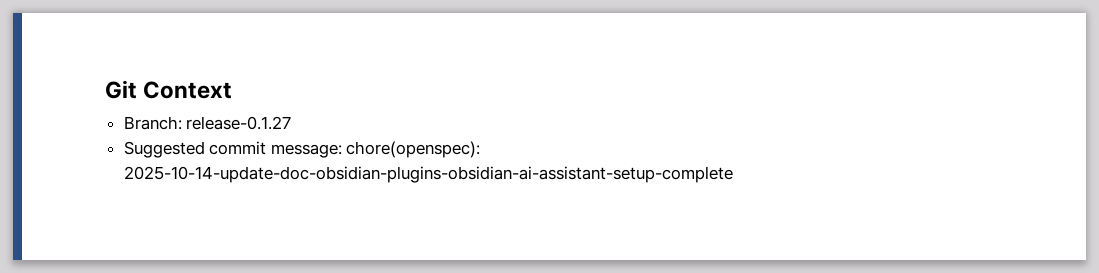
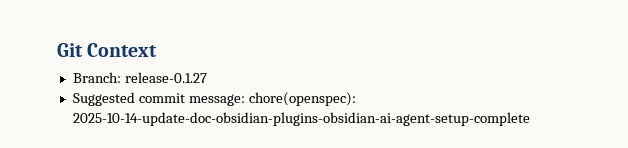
- Suggested commit message: chore(openspec): 2025-10-14-update-doc-obsidian-plugins-obsidian-ai-assistant-setup-complete
+ Suggested commit message: chore(openspec): 2025-10-14-update-doc-obsidian-plugins-obsidian-ai-agent-setup-complete

